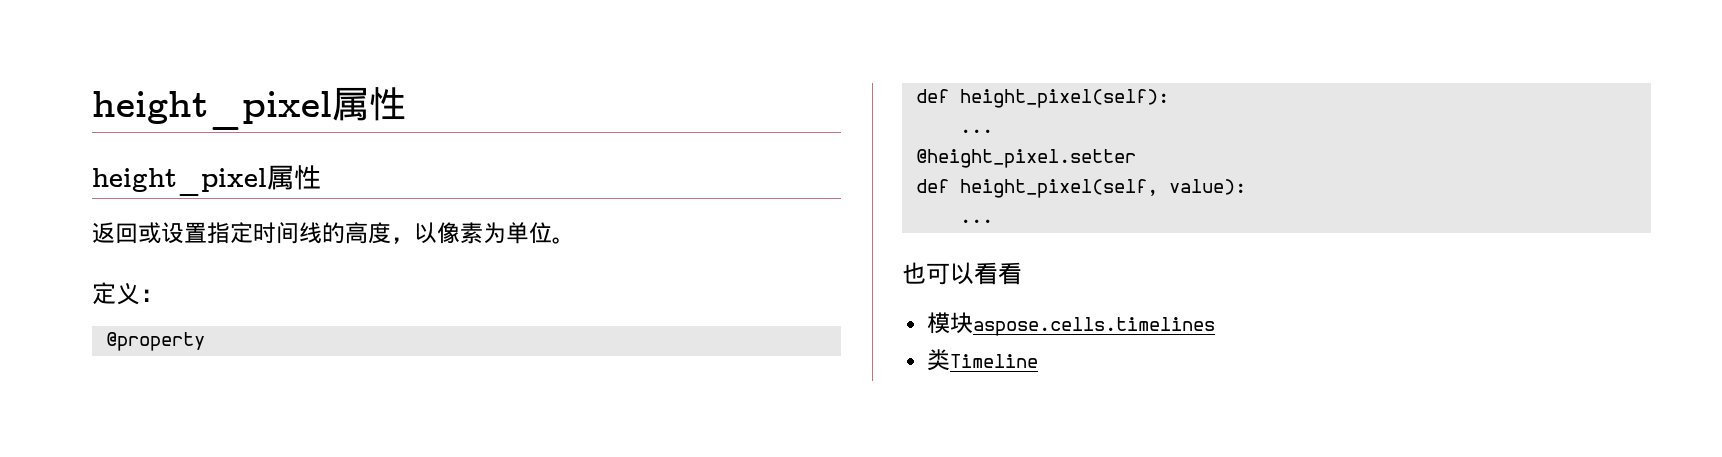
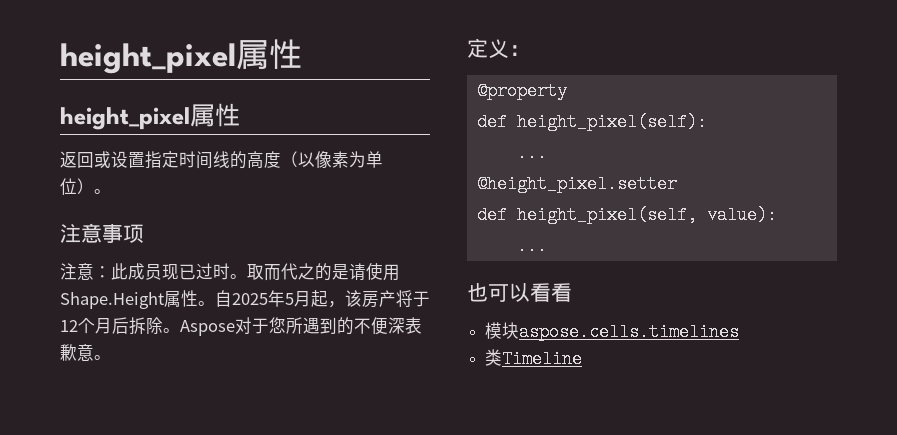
- 返回或设置指定时间线的高度，以像素为单位。
+ 返回或设置指定时间线的高度（以像素为单位）。
+ 注意事项
+ 注意：此成员现已过时。取而代之的是请使用Shape.Height属性。自2025年5月起，该房产将于12个月后拆除。Aspose对于您所遇到的不便深表歉意。

